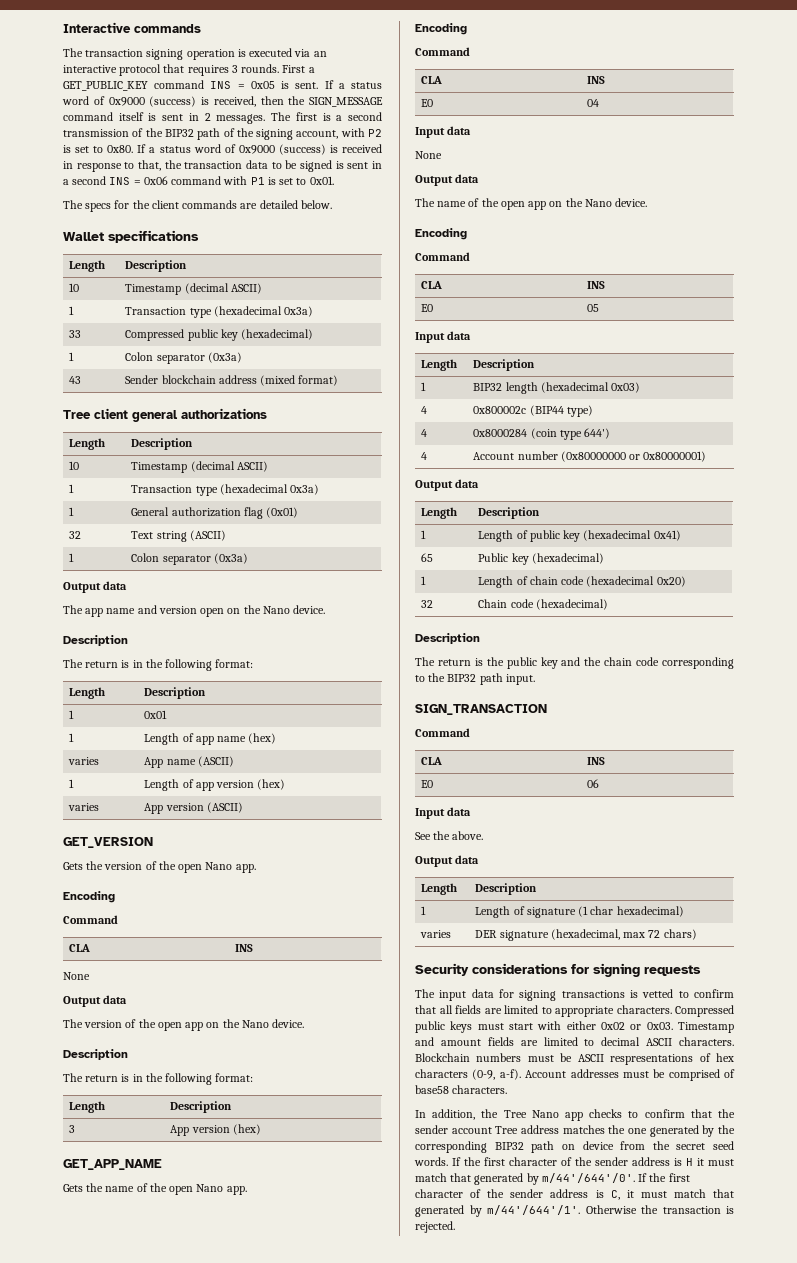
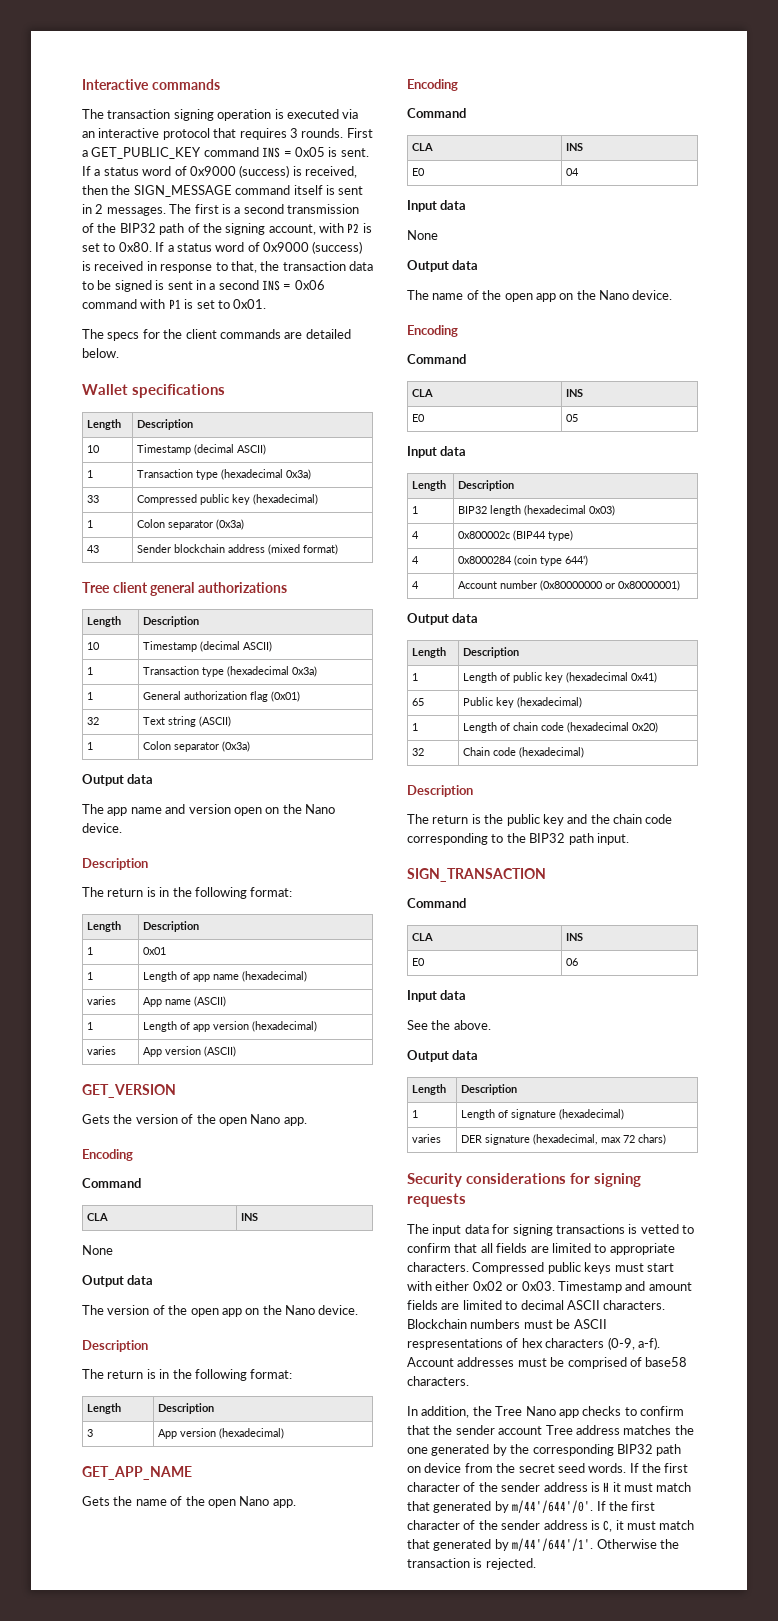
- 1 | Length of app name (hex)
+ 1 | Length of app name (hexadecimal)
- 1 | Length of app version (hex)
+ 1 | Length of app version (hexadecimal)
- 3 | App version (hex)
+ 3 | App version (hexadecimal)
- 1 | Length of signature (1 char hexadecimal)
+ 1 | Length of signature (hexadecimal)

